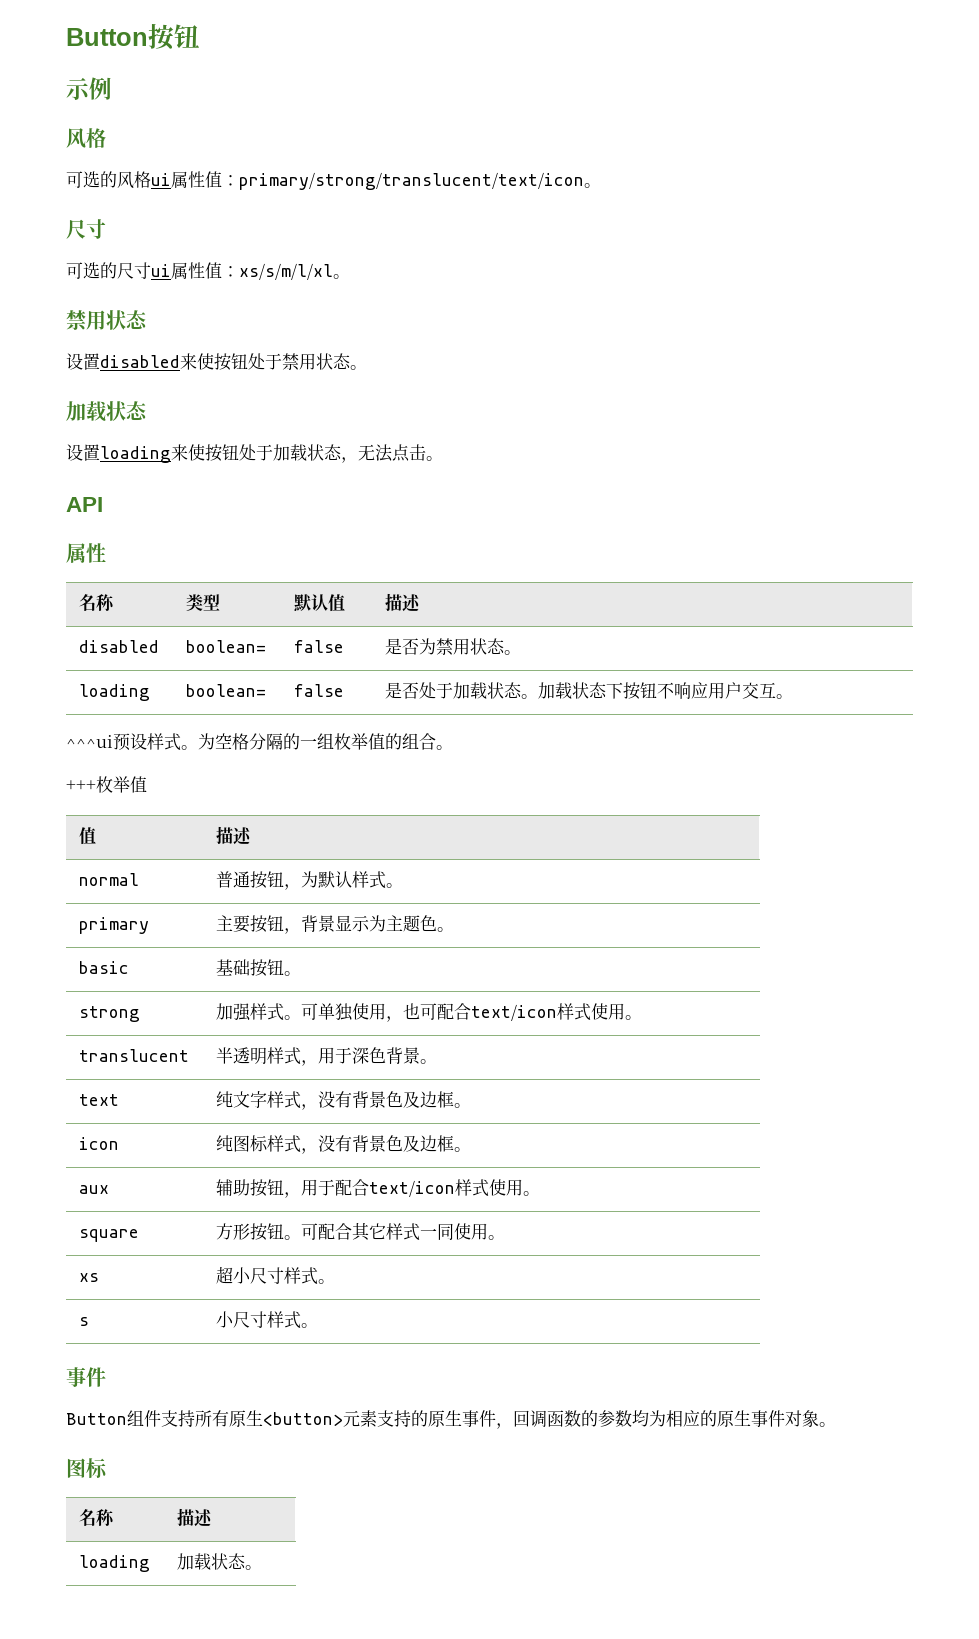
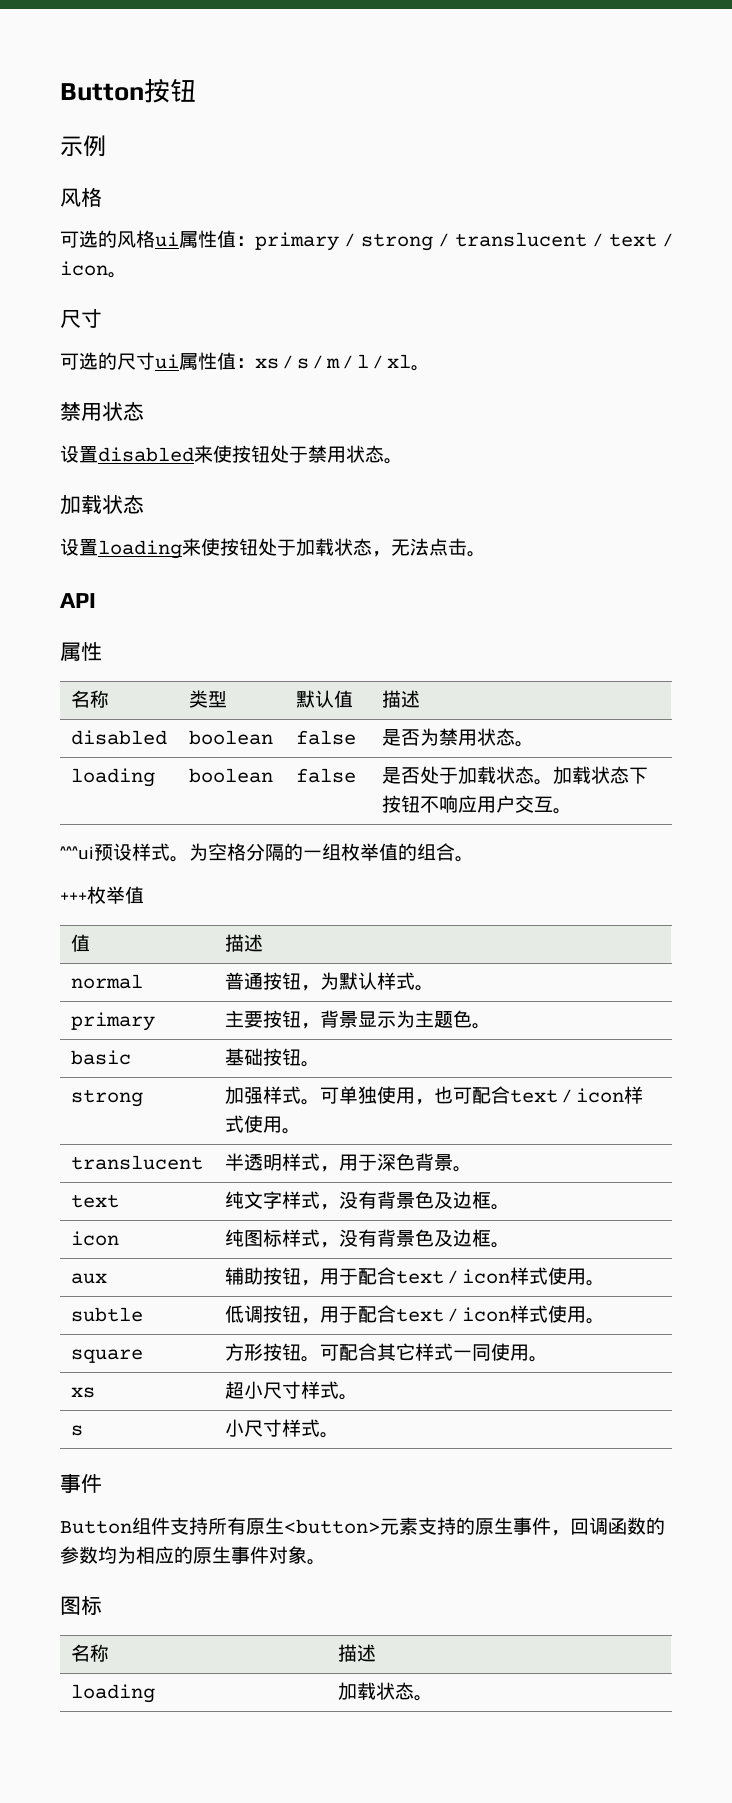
- 可选的风格ui属性值：primary/strong/translucent/text/icon。
+ 可选的风格ui属性值：primary / strong / translucent / text / icon。
- 可选的尺寸ui属性值：xs/s/m/l/xl。
+ 可选的尺寸ui属性值：xs / s / m / l / xl。
- disabled | boolean= | false | 是否为禁用状态。
+ disabled | boolean | false | 是否为禁用状态。
- loading | boolean= | false | 是否处于加载状态。加载状态下按钮不响应用户交互。
+ loading | boolean | false | 是否处于加载状态。加载状态下按钮不响应用户交互。
- strong | 加强样式。可单独使用，也可配合text/icon样式使用。
+ strong | 加强样式。可单独使用，也可配合text / icon样式使用。
- aux | 辅助按钮，用于配合text/icon样式使用。
+ aux | 辅助按钮，用于配合text / icon样式使用。
+ subtle | 低调按钮，用于配合text / icon样式使用。

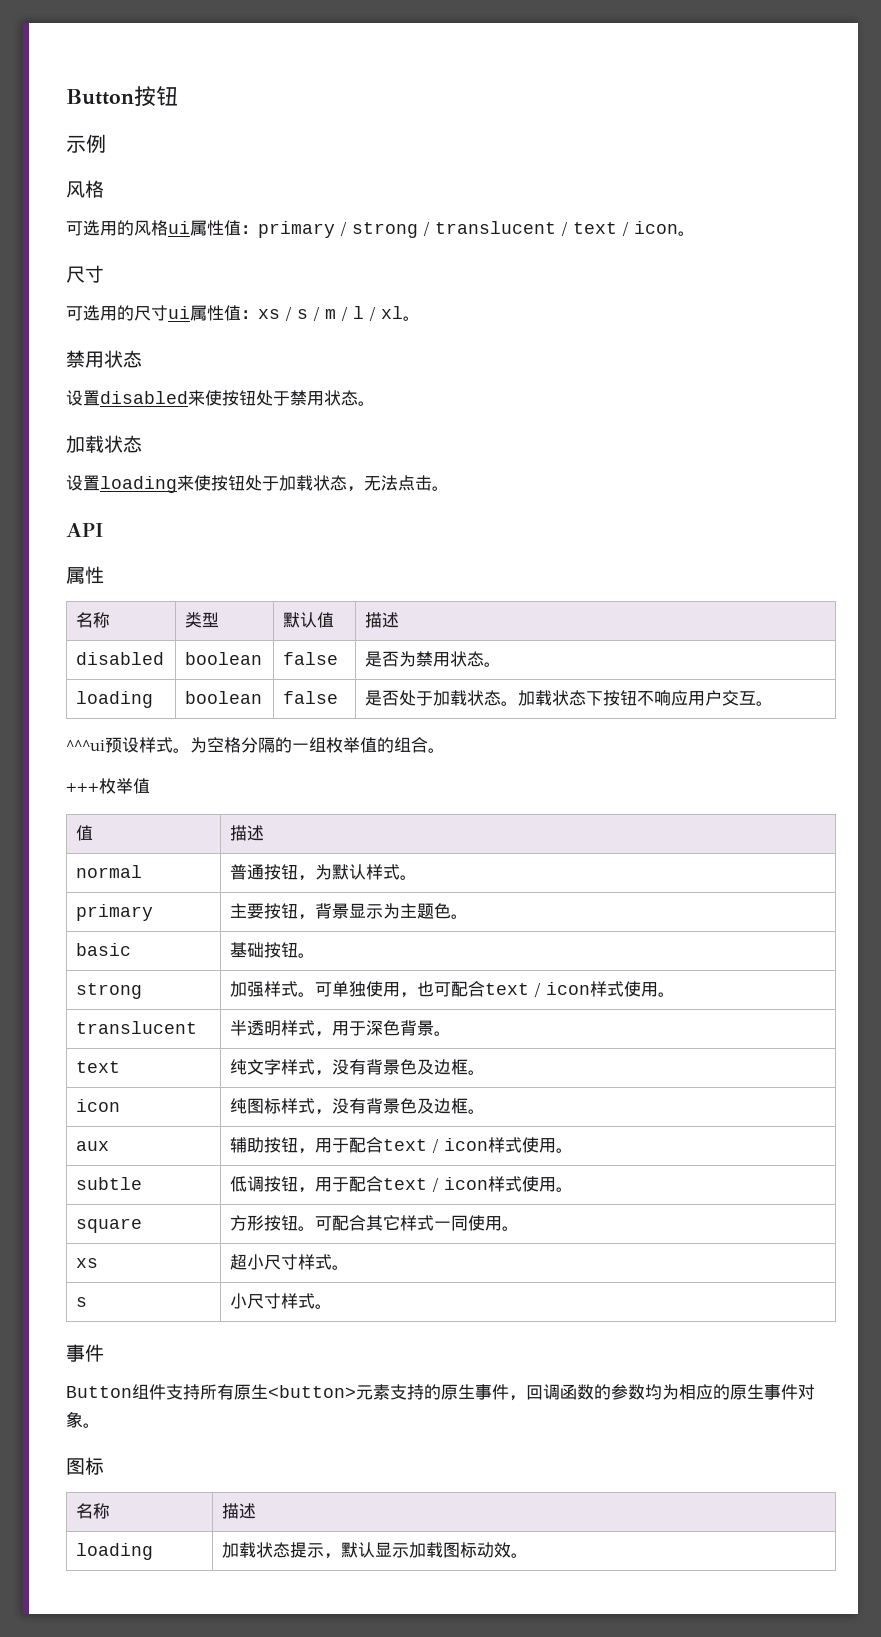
- 可选的风格ui属性值：primary / strong / translucent / text / icon。
+ 可选用的风格ui属性值：primary / strong / translucent / text / icon。
- 可选的尺寸ui属性值：xs / s / m / l / xl。
+ 可选用的尺寸ui属性值：xs / s / m / l / xl。
- loading | 加载状态。
+ loading | 加载状态提示，默认显示加载图标动效。

